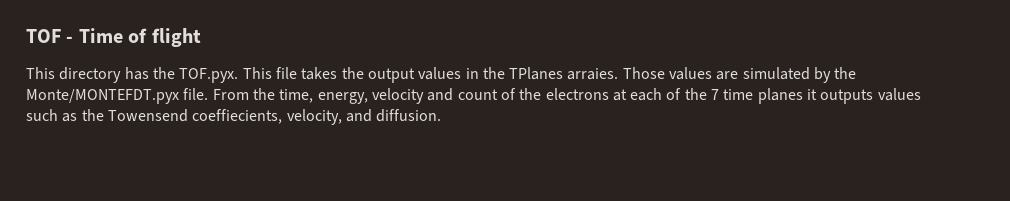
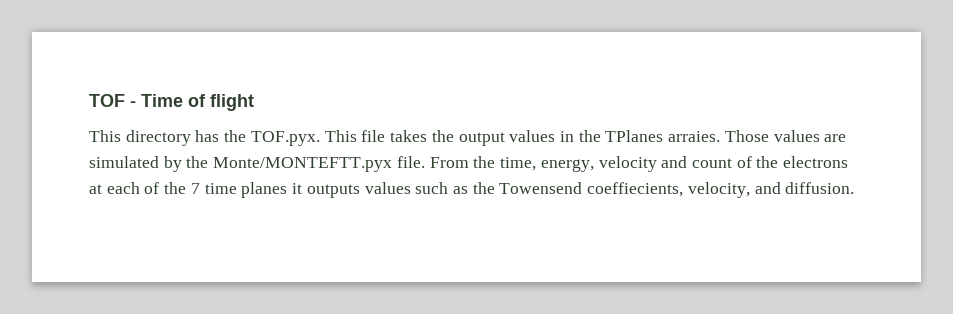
- Those values are simulated by the Monte/MONTEFDT.pyx file.
+ Those values are simulated by the Monte/MONTEFTT.pyx file.

